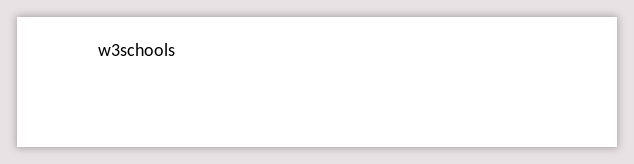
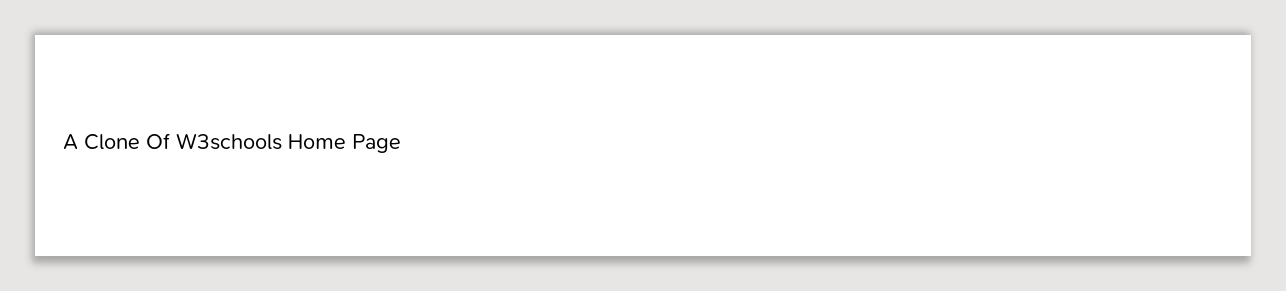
- w3schools
+ A Clone Of W3schools Home Page

